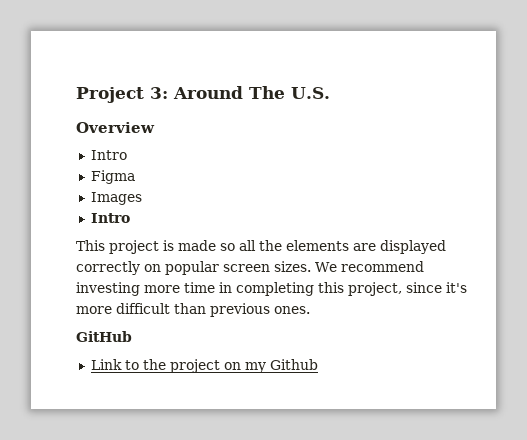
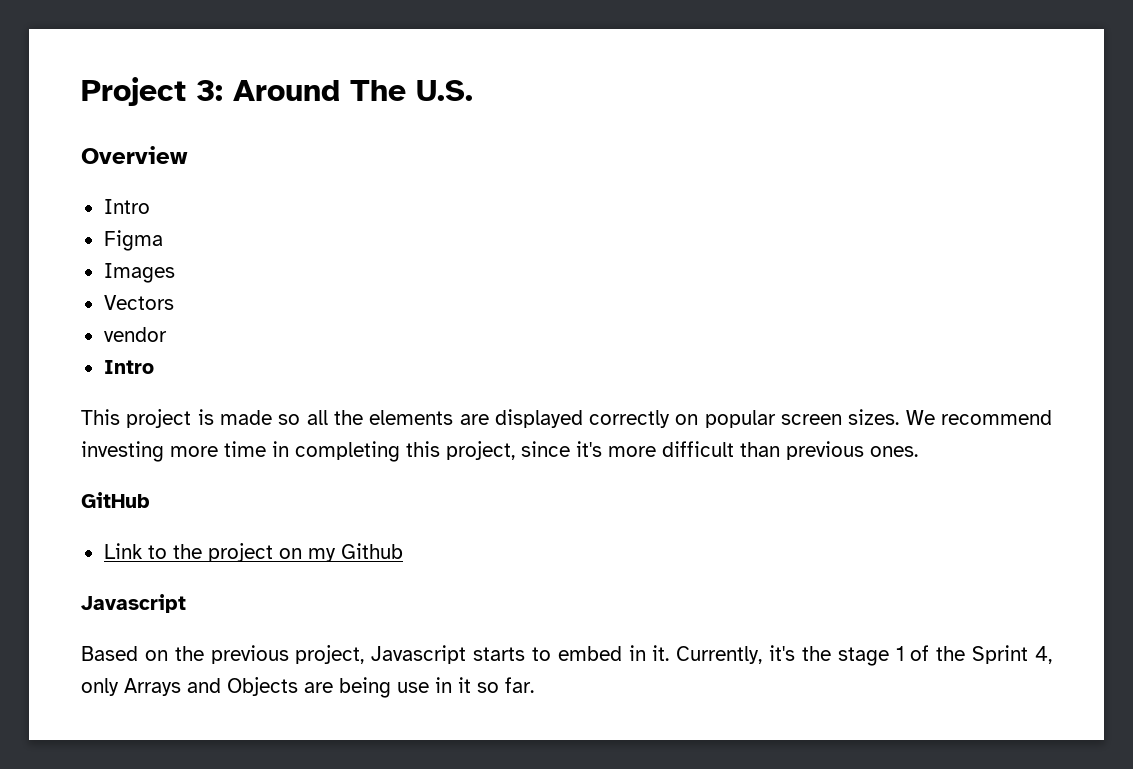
+ Vectors
+ vendor
  Link to the project on my Github
+ Javascript
+ Based on the previous project, Javascript starts to embed in it. Currently, it's the stage 1 of the Sprint 4, only Arrays and Objects are being use in it so far.

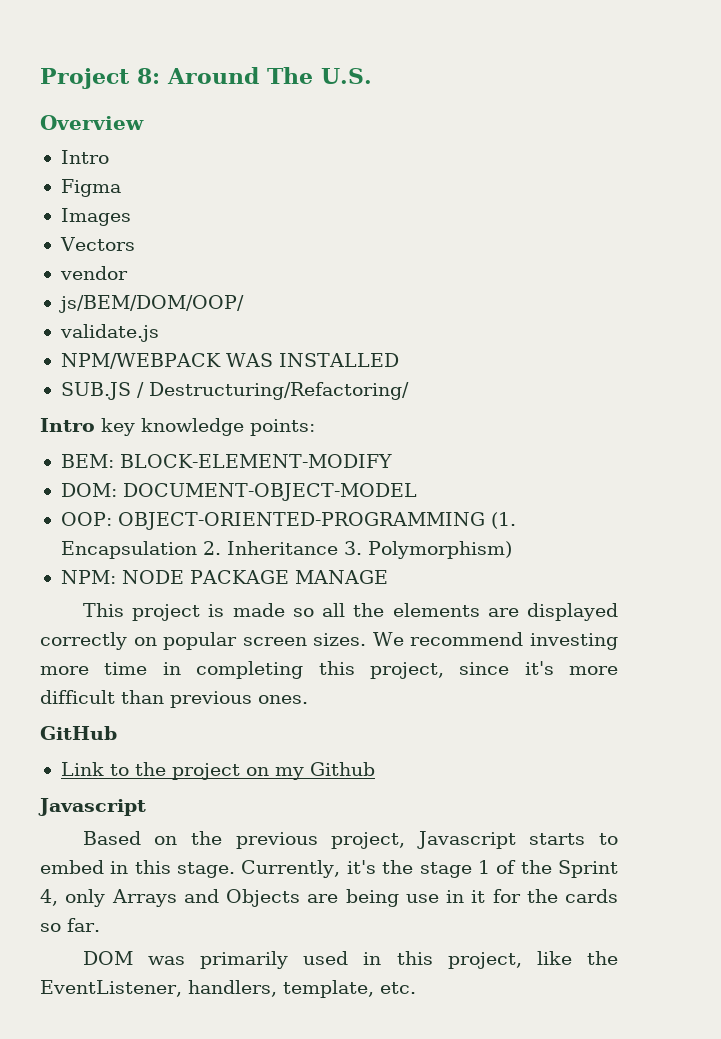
- Project 3: Around The U.S.
+ Project 8: Around The U.S.
  vendor
- Intro
+ js/BEM/DOM/OOP/
+ validate.js
+ NPM/WEBPACK WAS INSTALLED
+ SUB.JS / Destructuring/Refactoring/
+ Intro key knowledge points:
+ BEM: BLOCK-ELEMENT-MODIFY
+ DOM: DOCUMENT-OBJECT-MODEL
+ OOP: OBJECT-ORIENTED-PROGRAMMING (1. Encapsulation 2. Inheritance 3. Polymorphism)
+ NPM: NODE PACKAGE MANAGE
- Based on the previous project, Javascript starts to embed in it.
+ Based on the previous project, Javascript starts to embed in this stage.
- Currently, it's the stage 1 of the Sprint 4, only Arrays and Objects are being use in it so far.
+ Currently, it's the stage 1 of the Sprint 4, only Arrays and Objects are being use in it for the cards so far.
+ DOM was primarily used in this project, like the EventListener, handlers, template, etc.

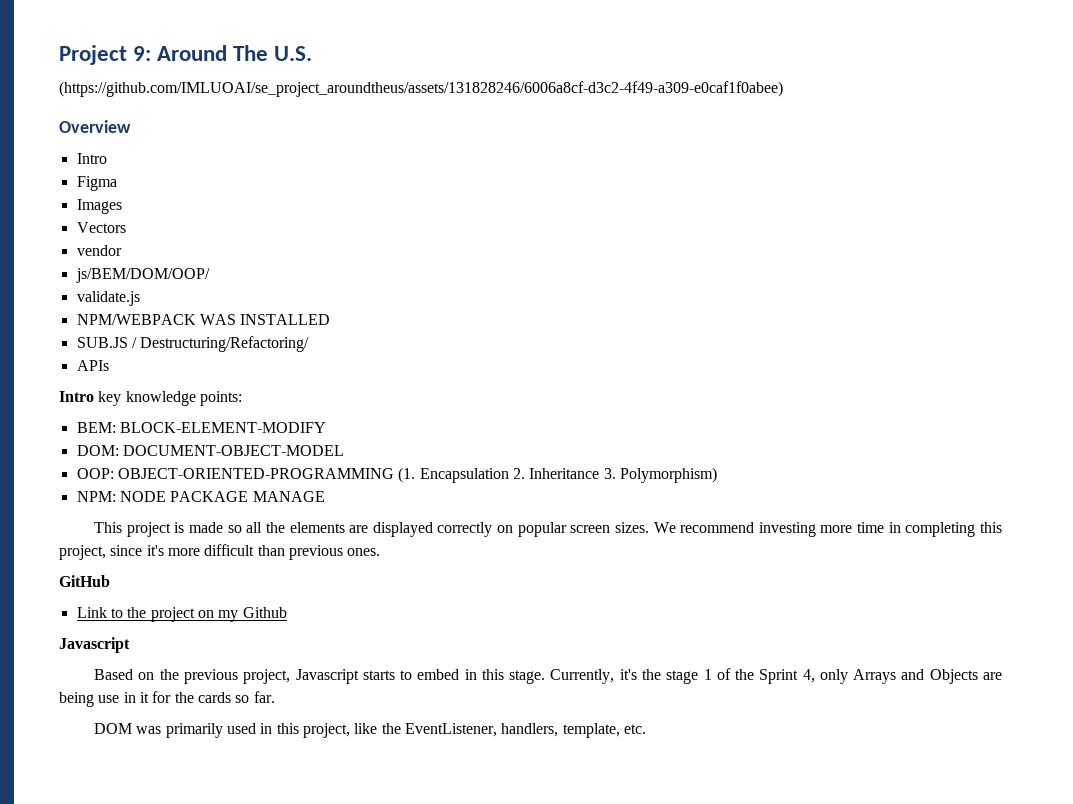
- Project 8: Around The U.S.
+ Project 9: Around The U.S.
+ (https://github.com/IMLUOAI/se_project_aroundtheus/assets/131828246/6006a8cf-d3c2-4f49-a309-e0caf1f0abee)
+ APIs

